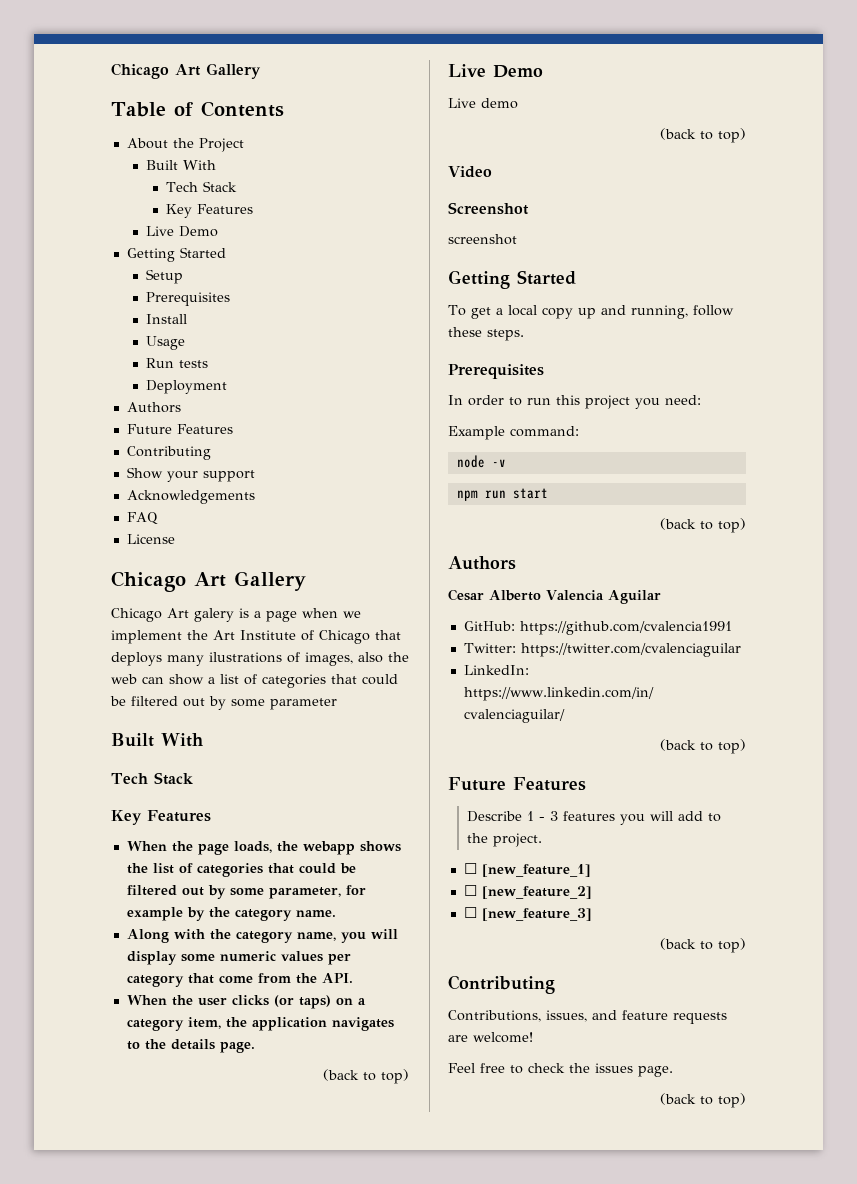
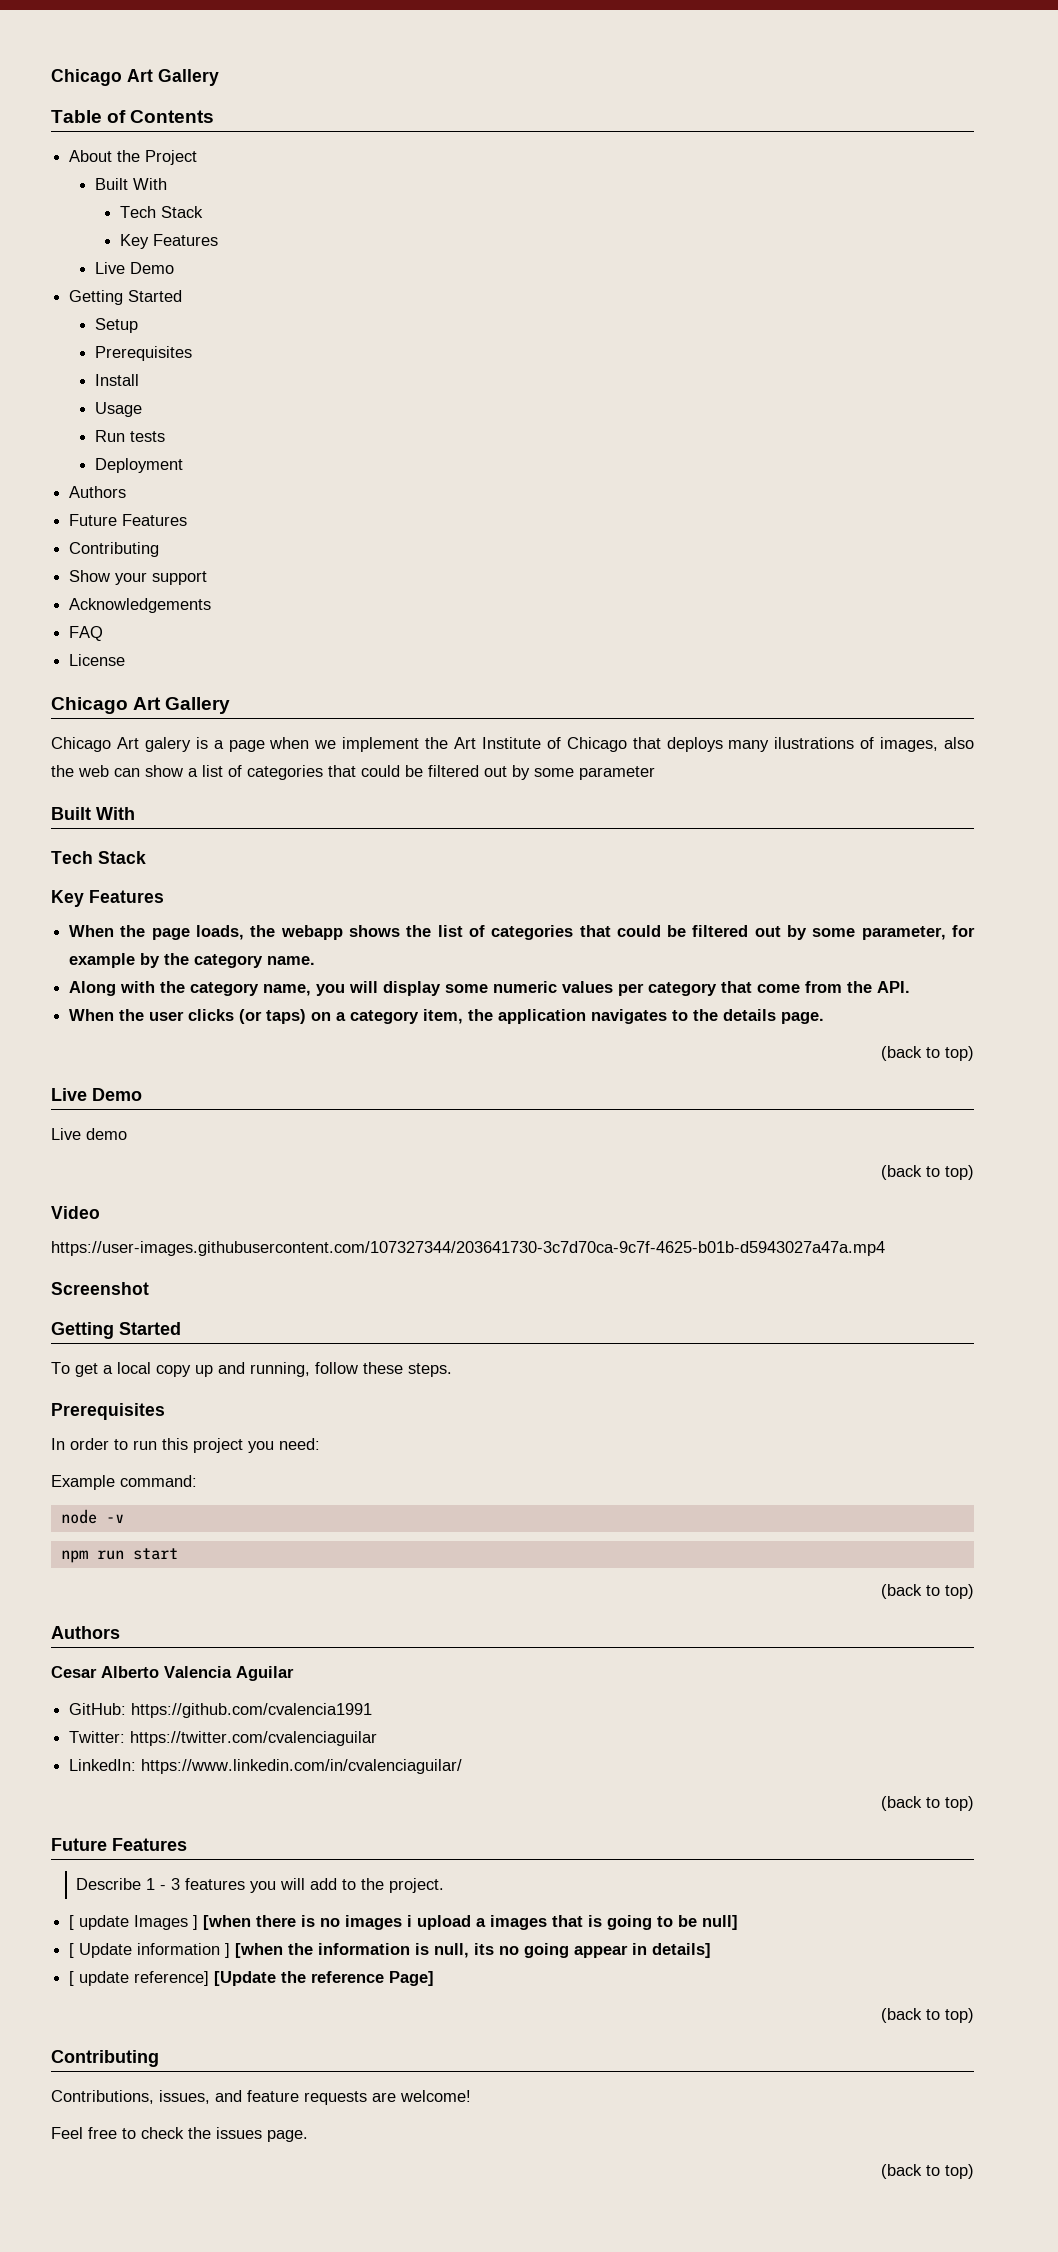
+ https://user-images.githubusercontent.com/107327344/203641730-3c7d70ca-9c7f-4625-b01b-d5943027a47a.mp4
- screenshot
- ☐ [new_feature_1]
- ☐ [new_feature_2]
- ☐ [new_feature_3]
+ [ update Images ] [when there is no images i upload a images that is going to be null]
+ [ Update information ] [when the information is null, its no going appear in details]
+ [ update reference] [Update the reference Page]

